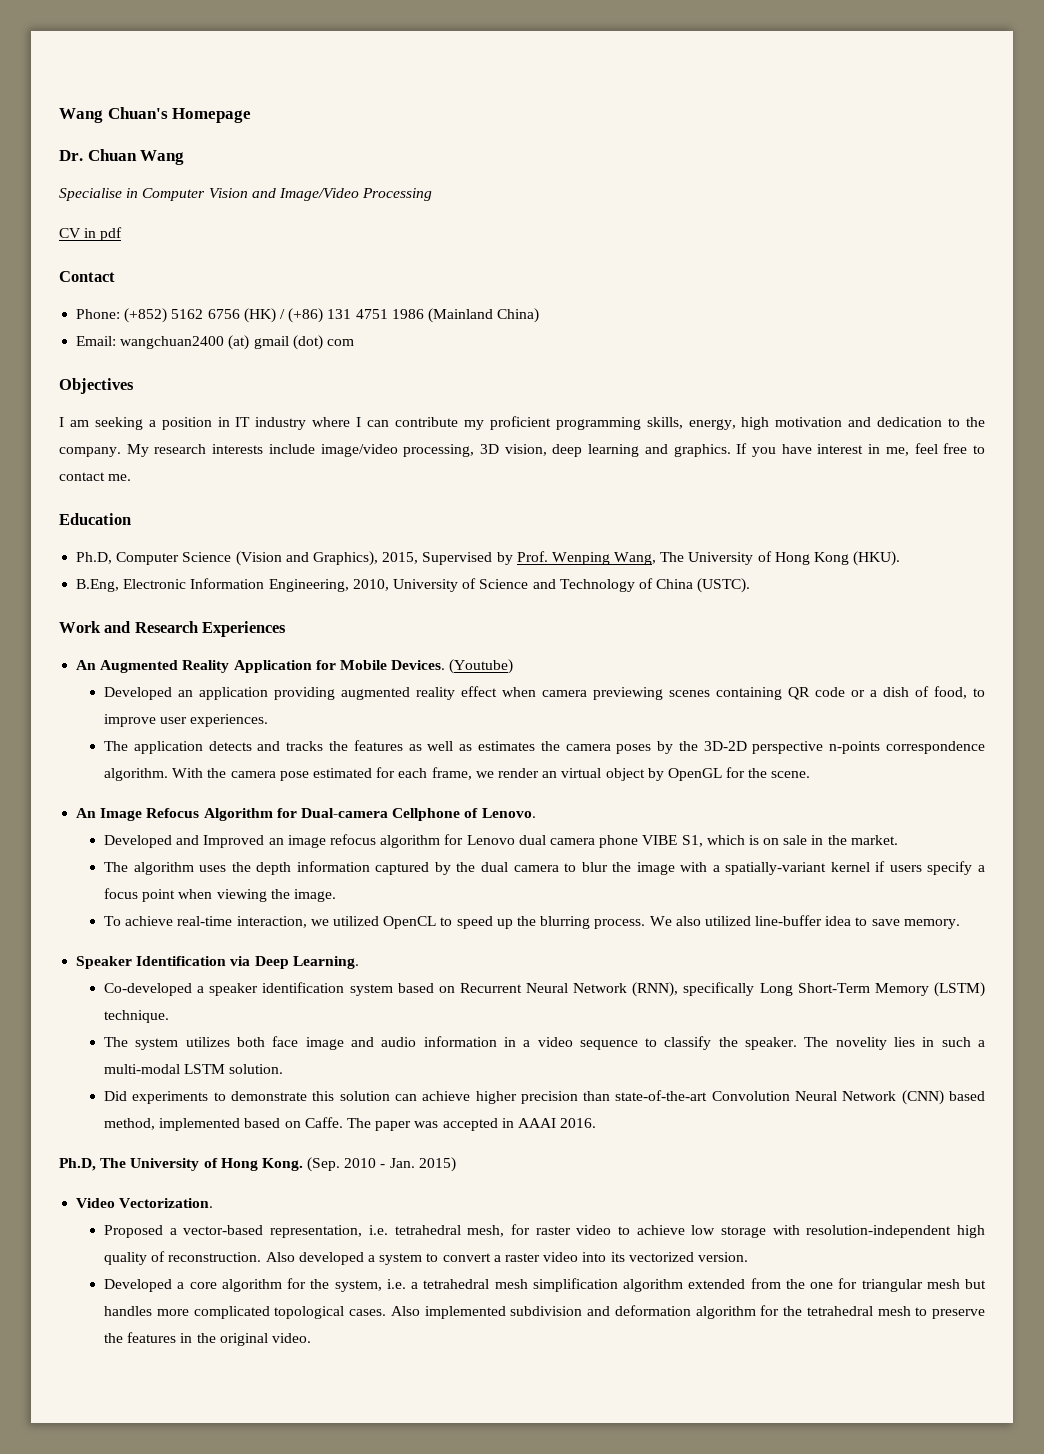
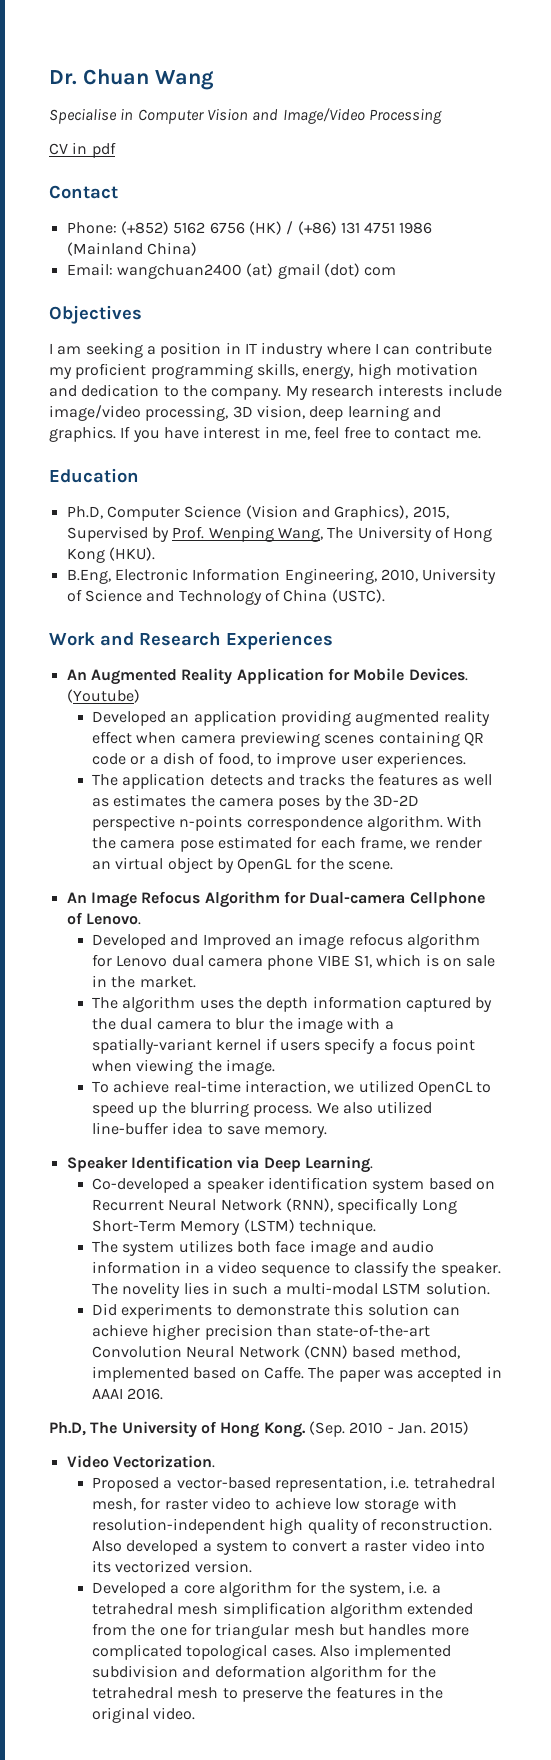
- Wang Chuan's Homepage

